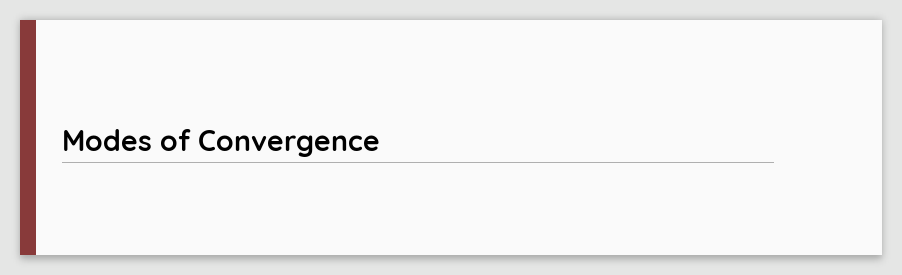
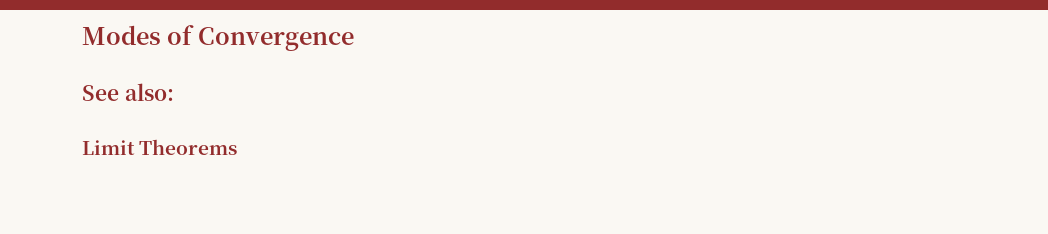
+ See also:
+ Limit Theorems

